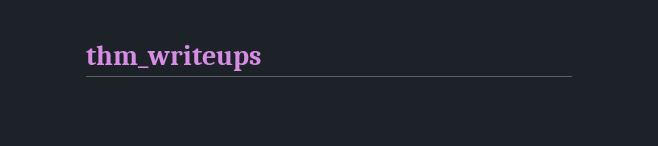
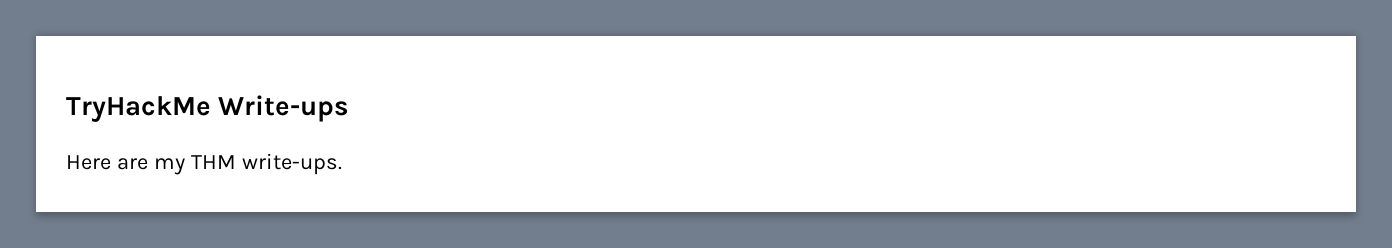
- thm_writeups
+ TryHackMe Write-ups
+ Here are my THM write-ups.

